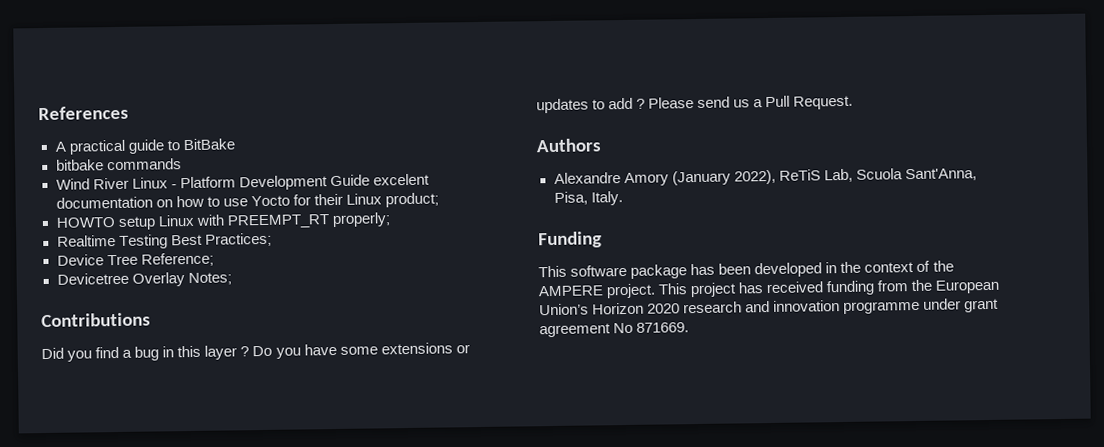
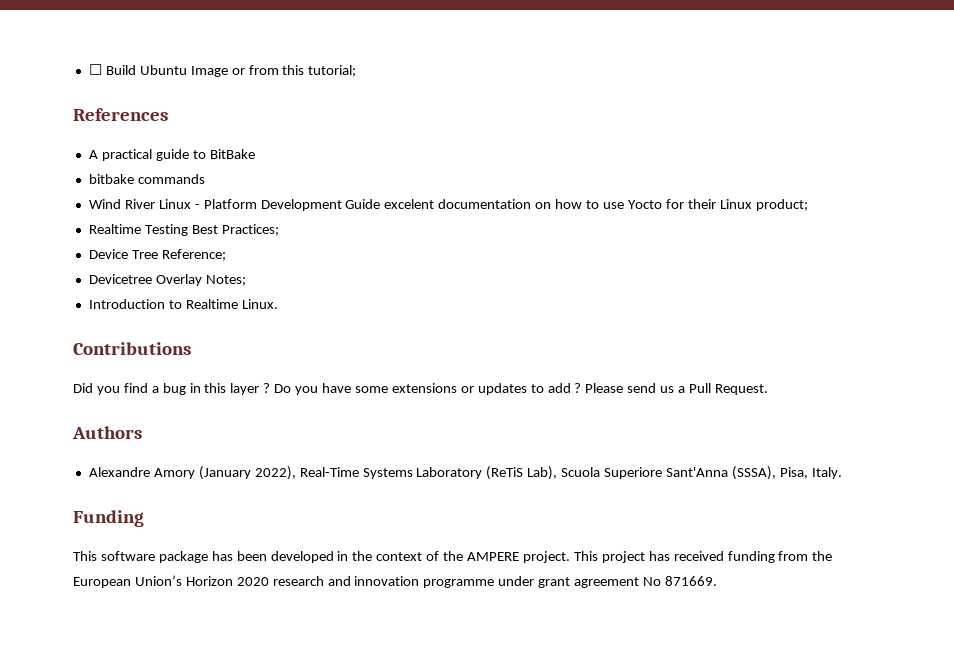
+ ☐ Build Ubuntu Image or from this tutorial;
- HOWTO setup Linux with PREEMPT_RT properly;
+ Introduction to Realtime Linux.
- Alexandre Amory (January 2022), ReTiS Lab, Scuola Sant'Anna, Pisa, Italy.
+ Alexandre Amory (January 2022), Real-Time Systems Laboratory (ReTiS Lab), Scuola Superiore Sant'Anna (SSSA), Pisa, Italy.

